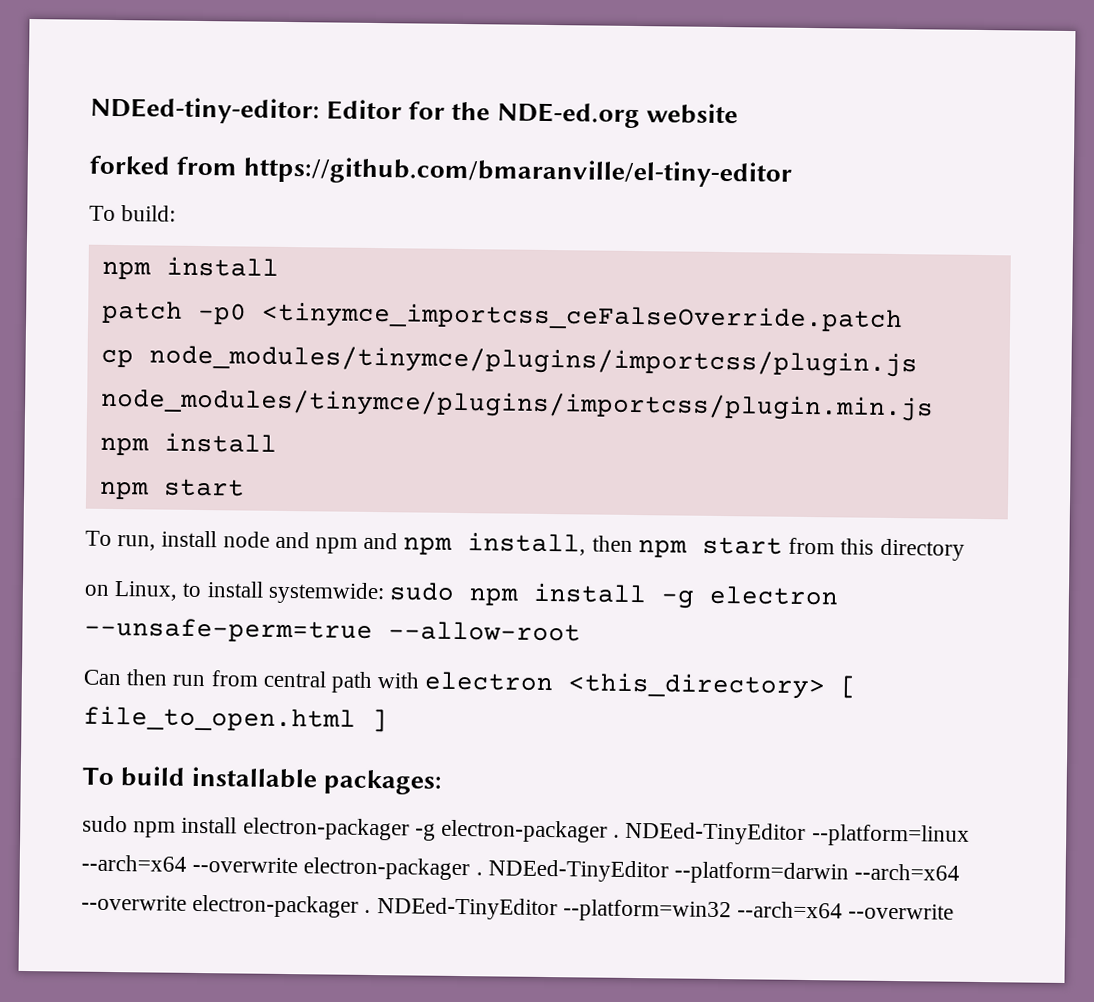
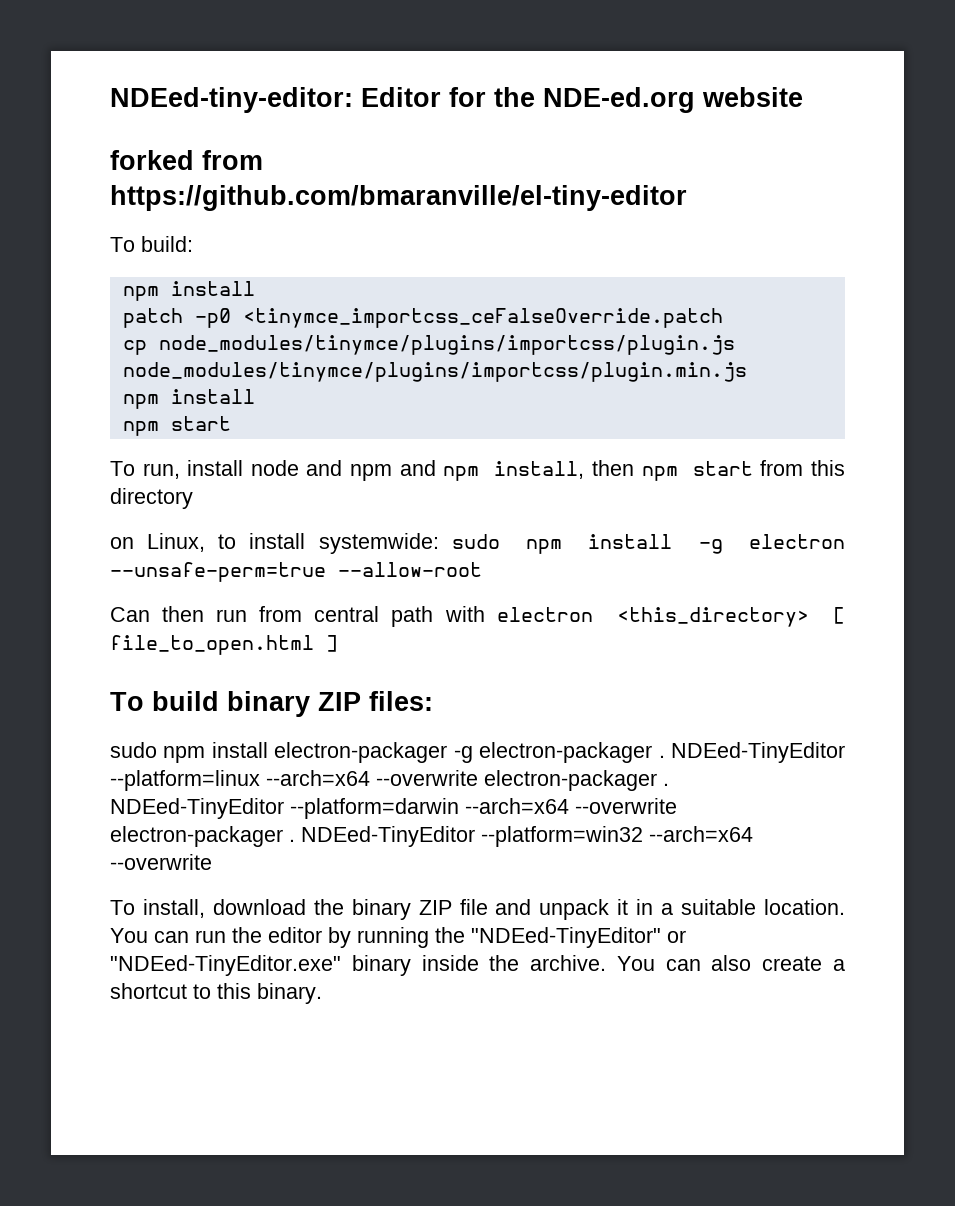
- To build installable packages:
+ To build binary ZIP files:
+ To install, download the binary ZIP file and unpack it in a suitable location. You can run the editor by running the "NDEed-TinyEditor" or "NDEed-TinyEditor.exe" binary inside the archive. You can also create a shortcut to this binary.

